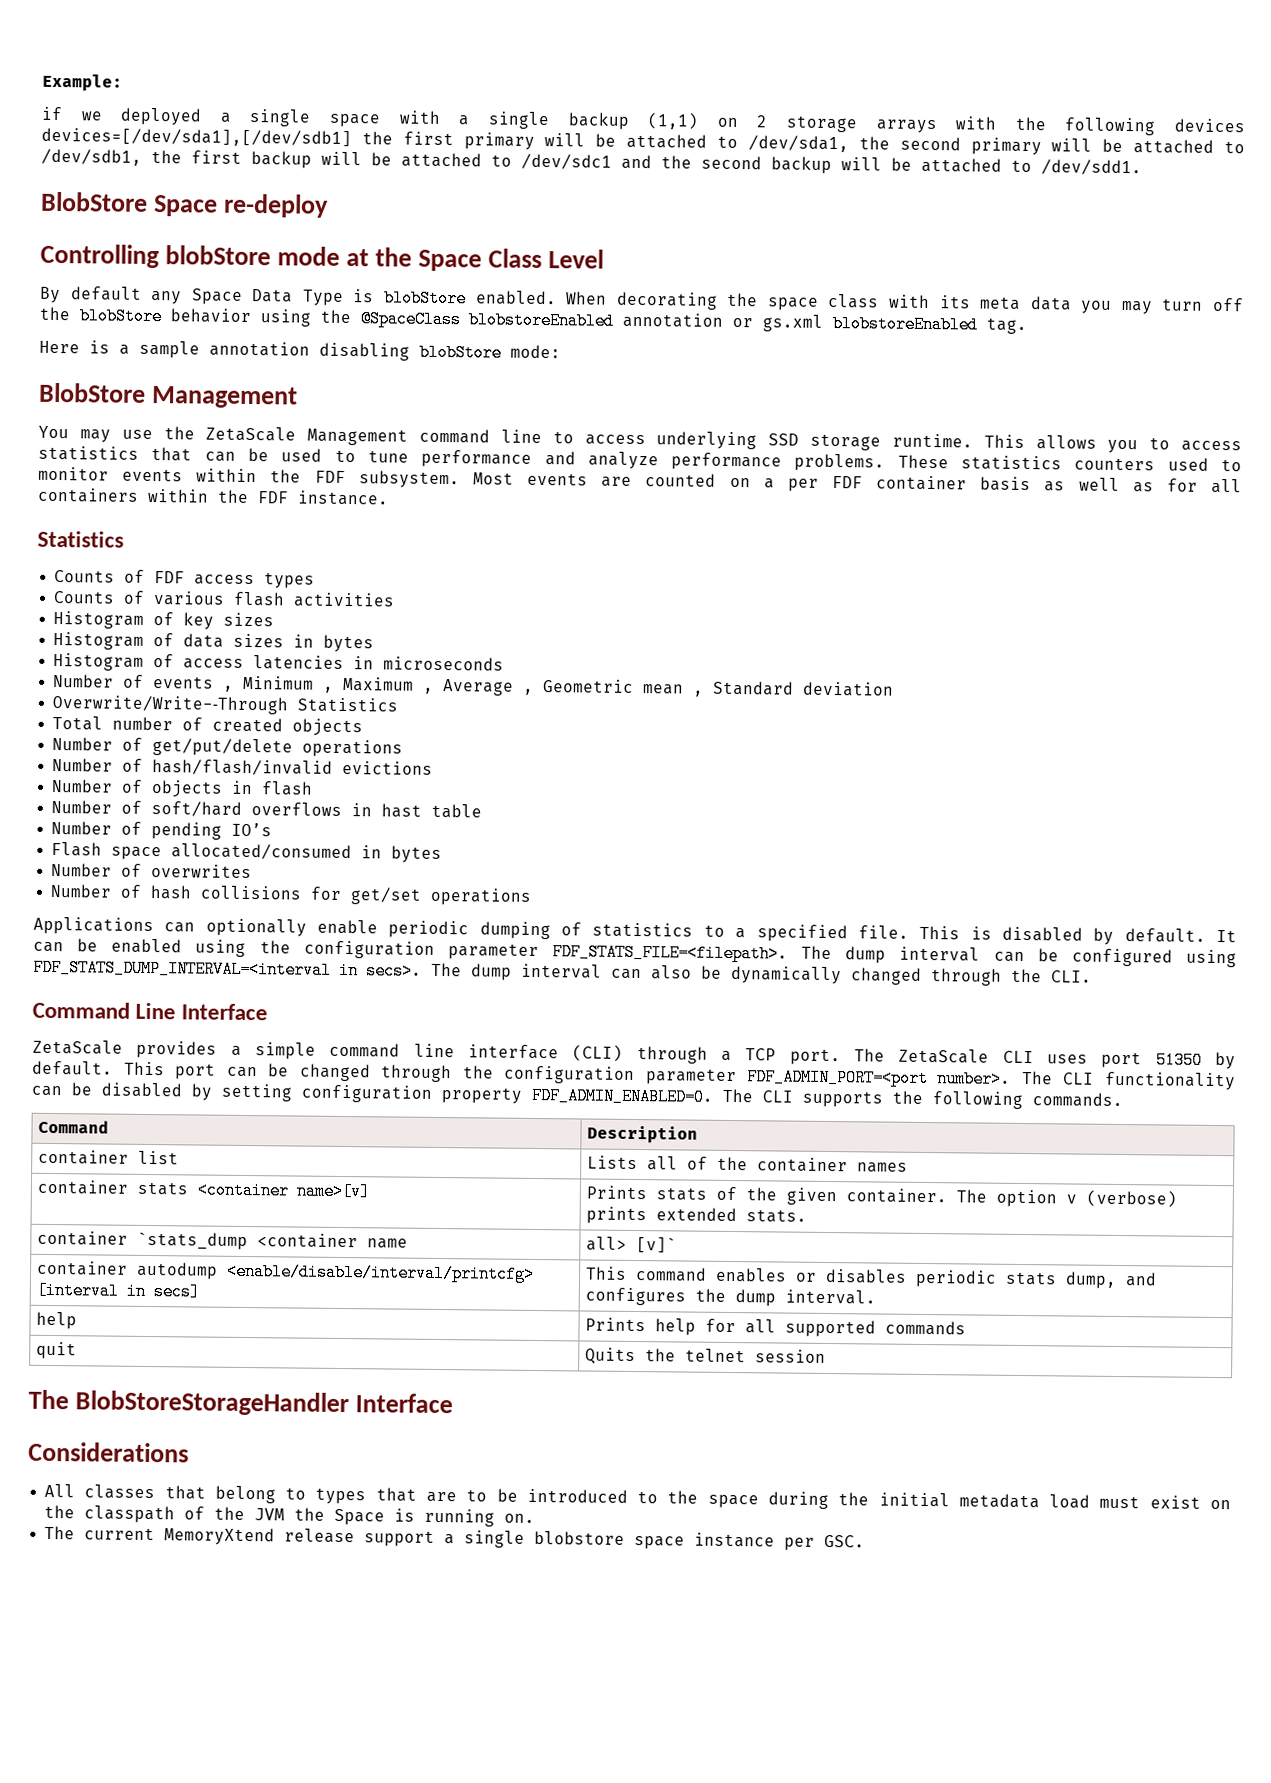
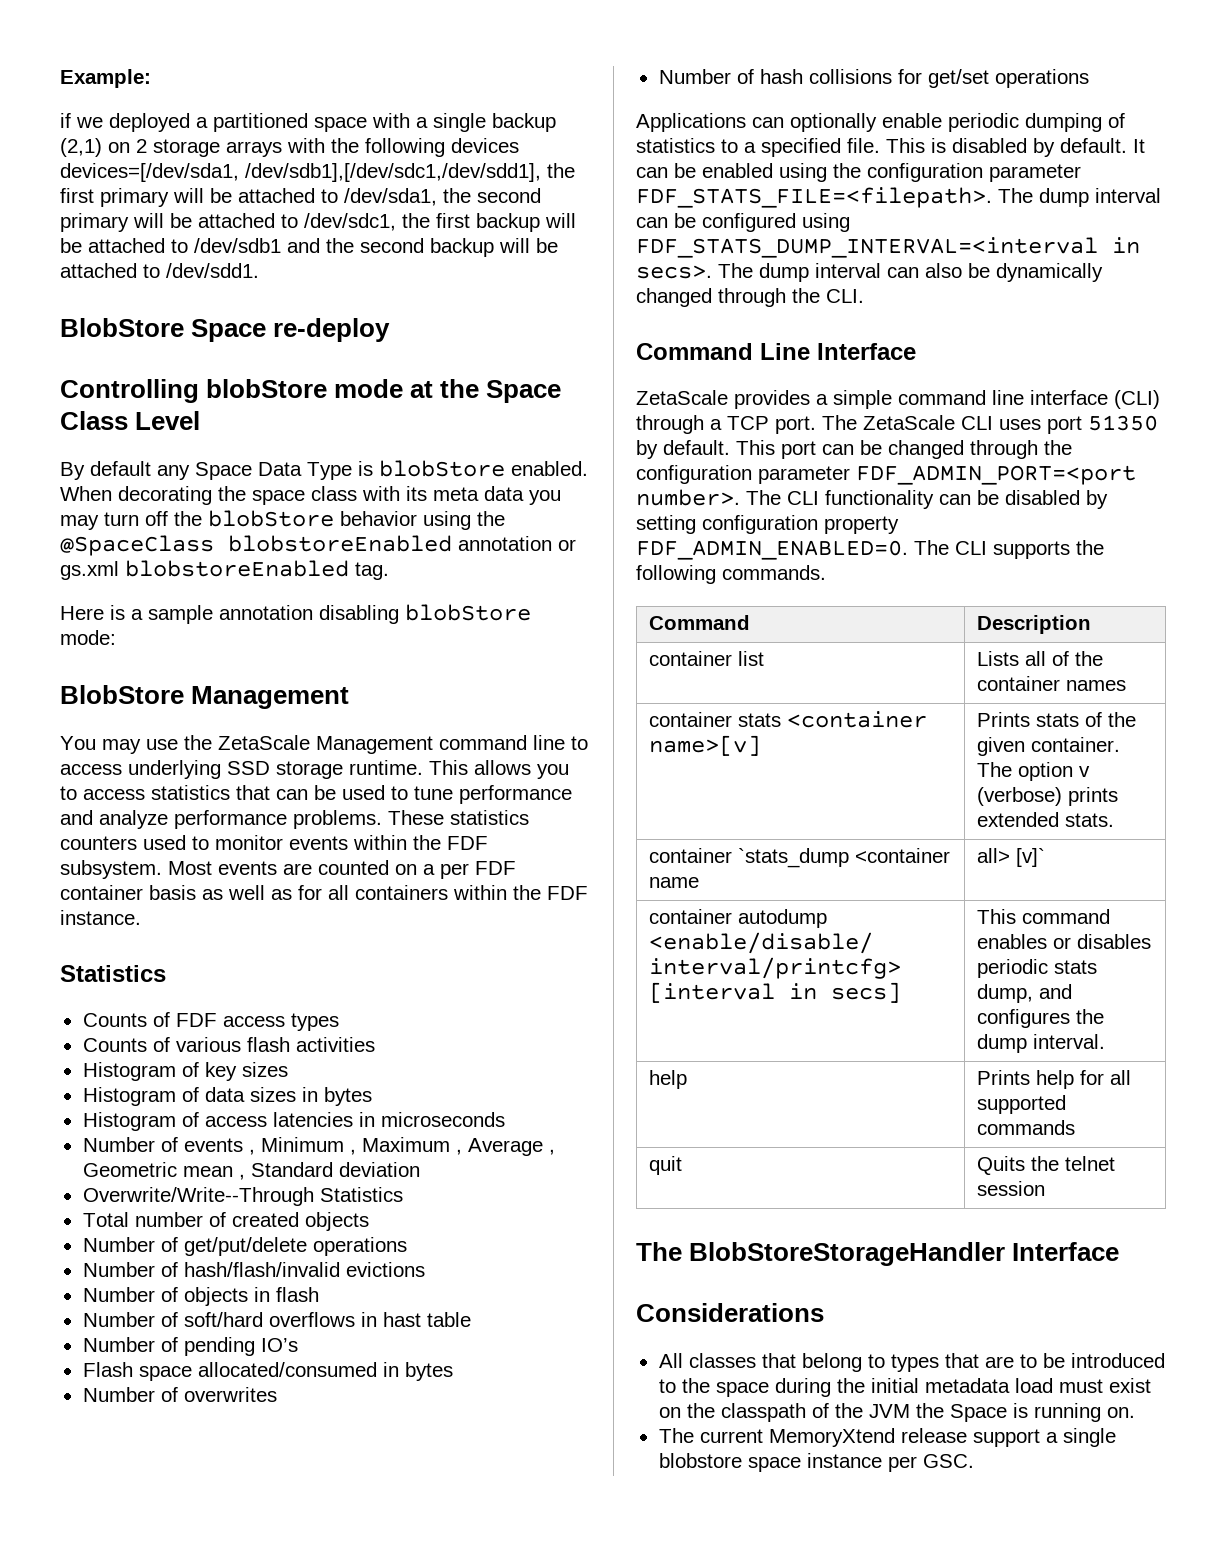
- if we deployed a single space with a single backup (1,1) on 2 storage arrays with the following devices devices=[/dev/sda1],[/dev/sdb1] the first primary will be attached to /dev/sda1, the second primary will be attached to /dev/sdb1, the first backup will be attached to /dev/sdc1 and the second backup will be attached to /dev/sdd1.
+ if we deployed a partitioned space with a single backup (2,1) on 2 storage arrays with the following devices devices=[/dev/sda1, /dev/sdb1],[/dev/sdc1,/dev/sdd1], the first primary will be attached to /dev/sda1, the second primary will be attached to /dev/sdc1, the first backup will be attached to /dev/sdb1 and the second backup will be attached to /dev/sdd1.

